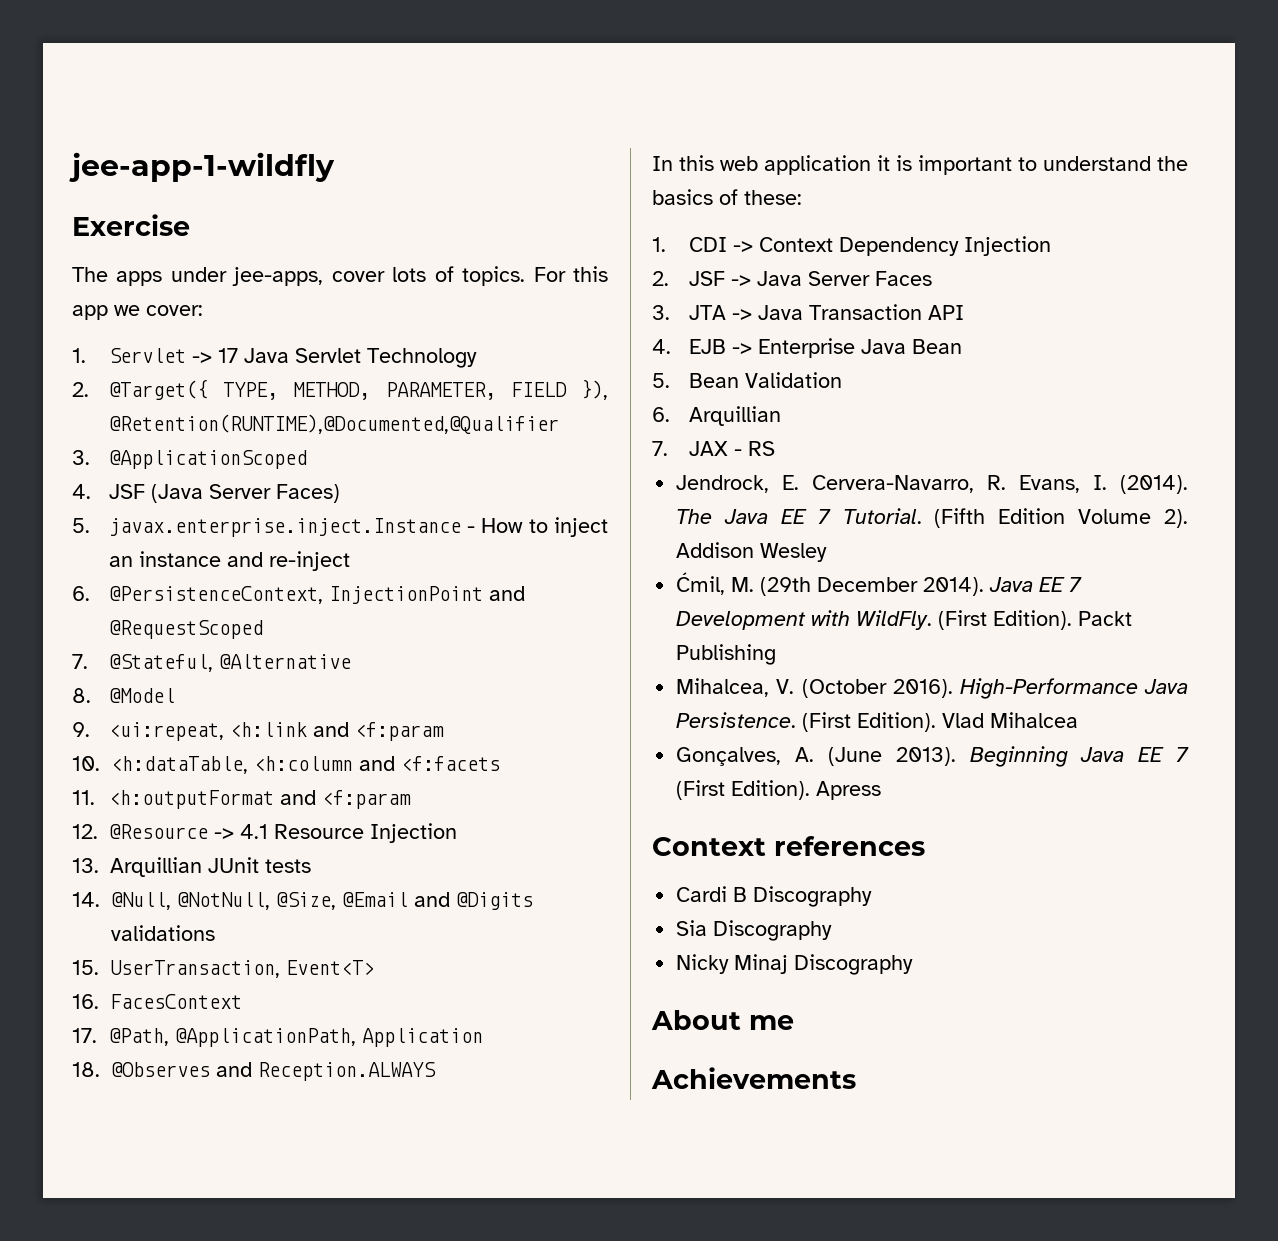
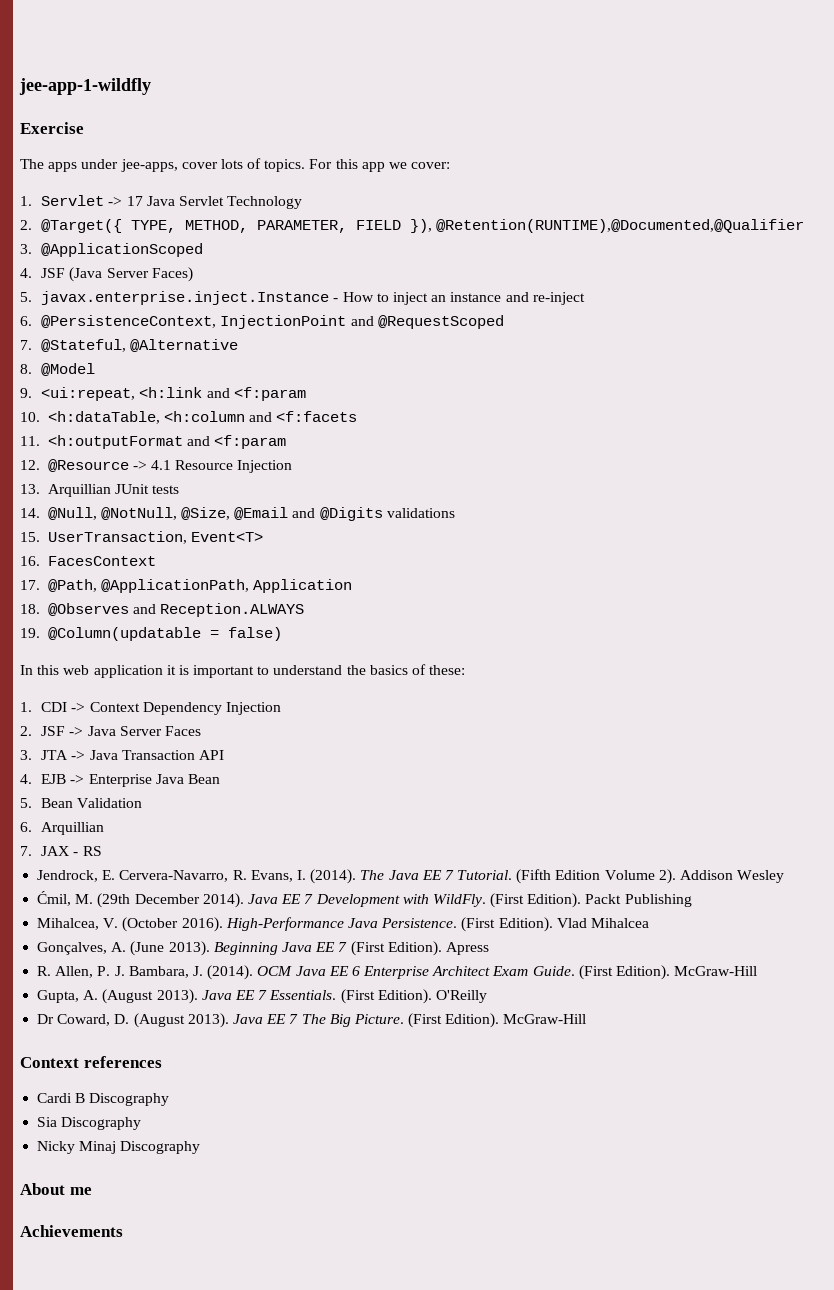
+ 19. @Column(updatable = false)
+ R. Allen, P. J. Bambara, J. (2014). OCM Java EE 6 Enterprise Architect Exam Guide. (First Edition). McGraw-Hill
+ Gupta, A. (August 2013). Java EE 7 Essentials. (First Edition). O'Reilly
+ Dr Coward, D. (August 2013). Java EE 7 The Big Picture. (First Edition). McGraw-Hill

